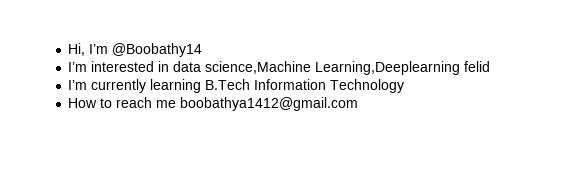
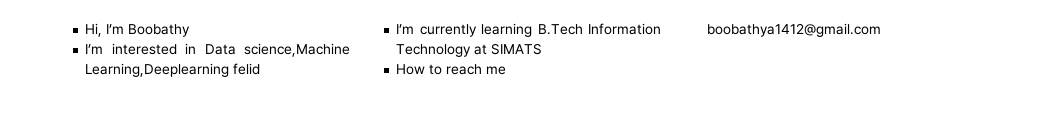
- Hi, I’m @Boobathy14
+ Hi, I’m Boobathy
- I’m interested in data science,Machine Learning,Deeplearning felid
+ I’m interested in Data science,Machine Learning,Deeplearning felid
- I’m currently learning B.Tech Information Technology
+ I’m currently learning B.Tech Information Technology at SIMATS

